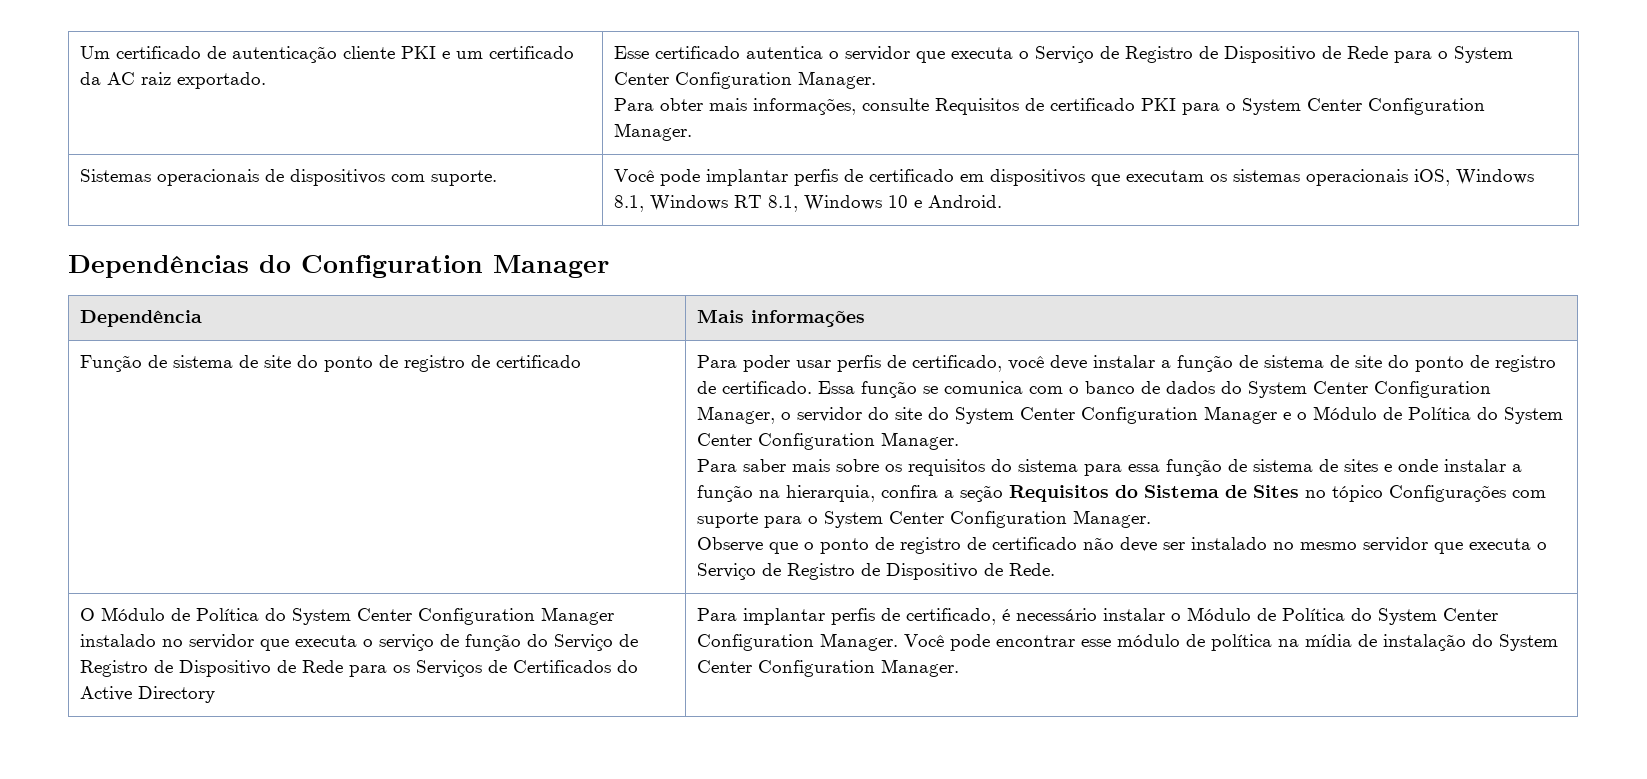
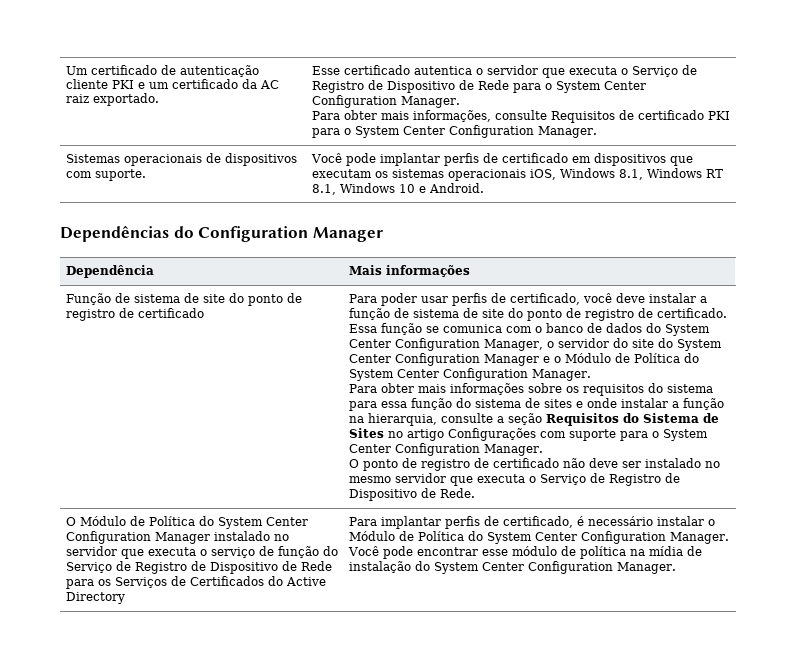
- Para saber mais sobre os requisitos do sistema para essa função de sistema de sites e onde instalar a função na hierarquia, confira a seção Requisitos do Sistema de Sites no tópico Configurações com suporte para o System Center Configuration Manager.
+ Para obter mais informações sobre os requisitos do sistema para essa função do sistema de sites e onde instalar a função na hierarquia, consulte a seção Requisitos do Sistema de Sites no artigo Configurações com suporte para o System Center Configuration Manager.
- Observe que o ponto de registro de certificado não deve ser instalado no mesmo servidor que executa o Serviço de Registro de Dispositivo de Rede.
+ O ponto de registro de certificado não deve ser instalado no mesmo servidor que executa o Serviço de Registro de Dispositivo de Rede.

